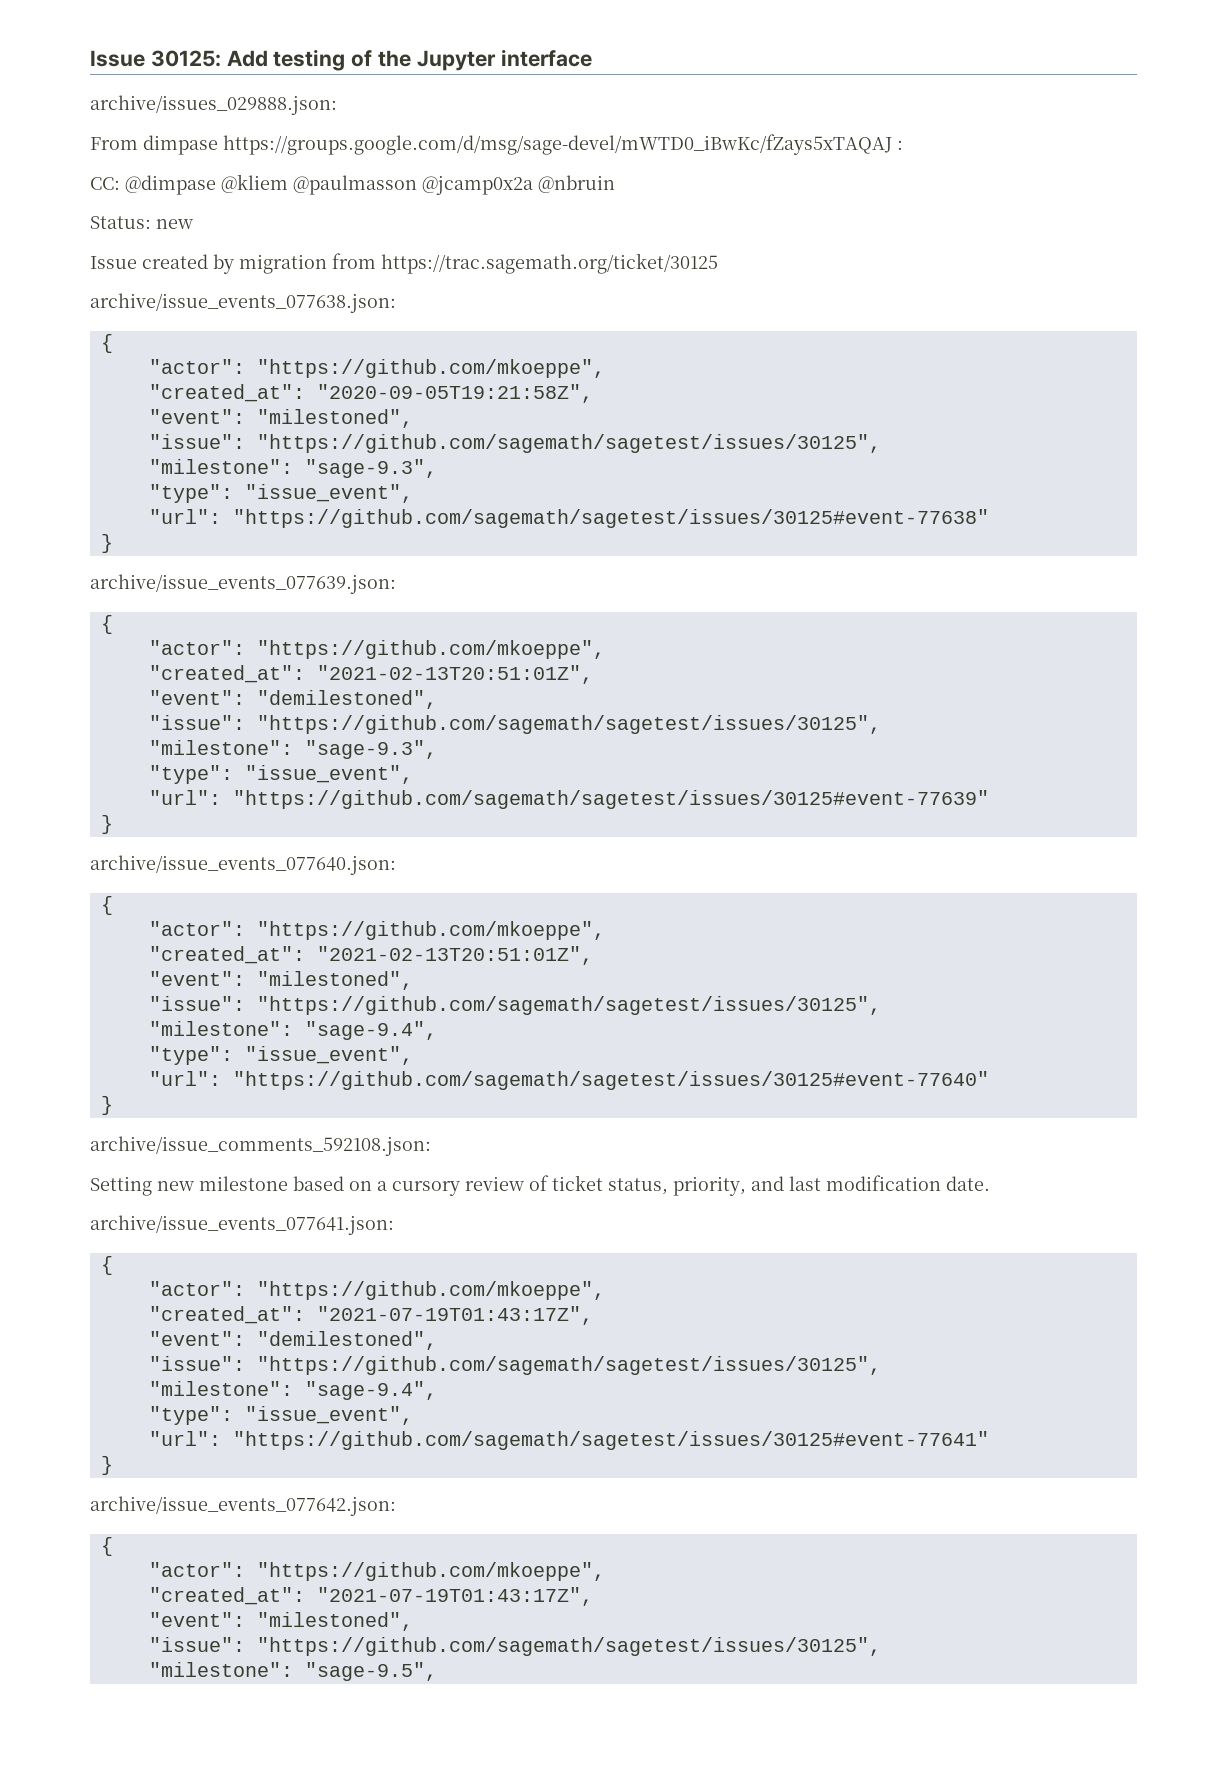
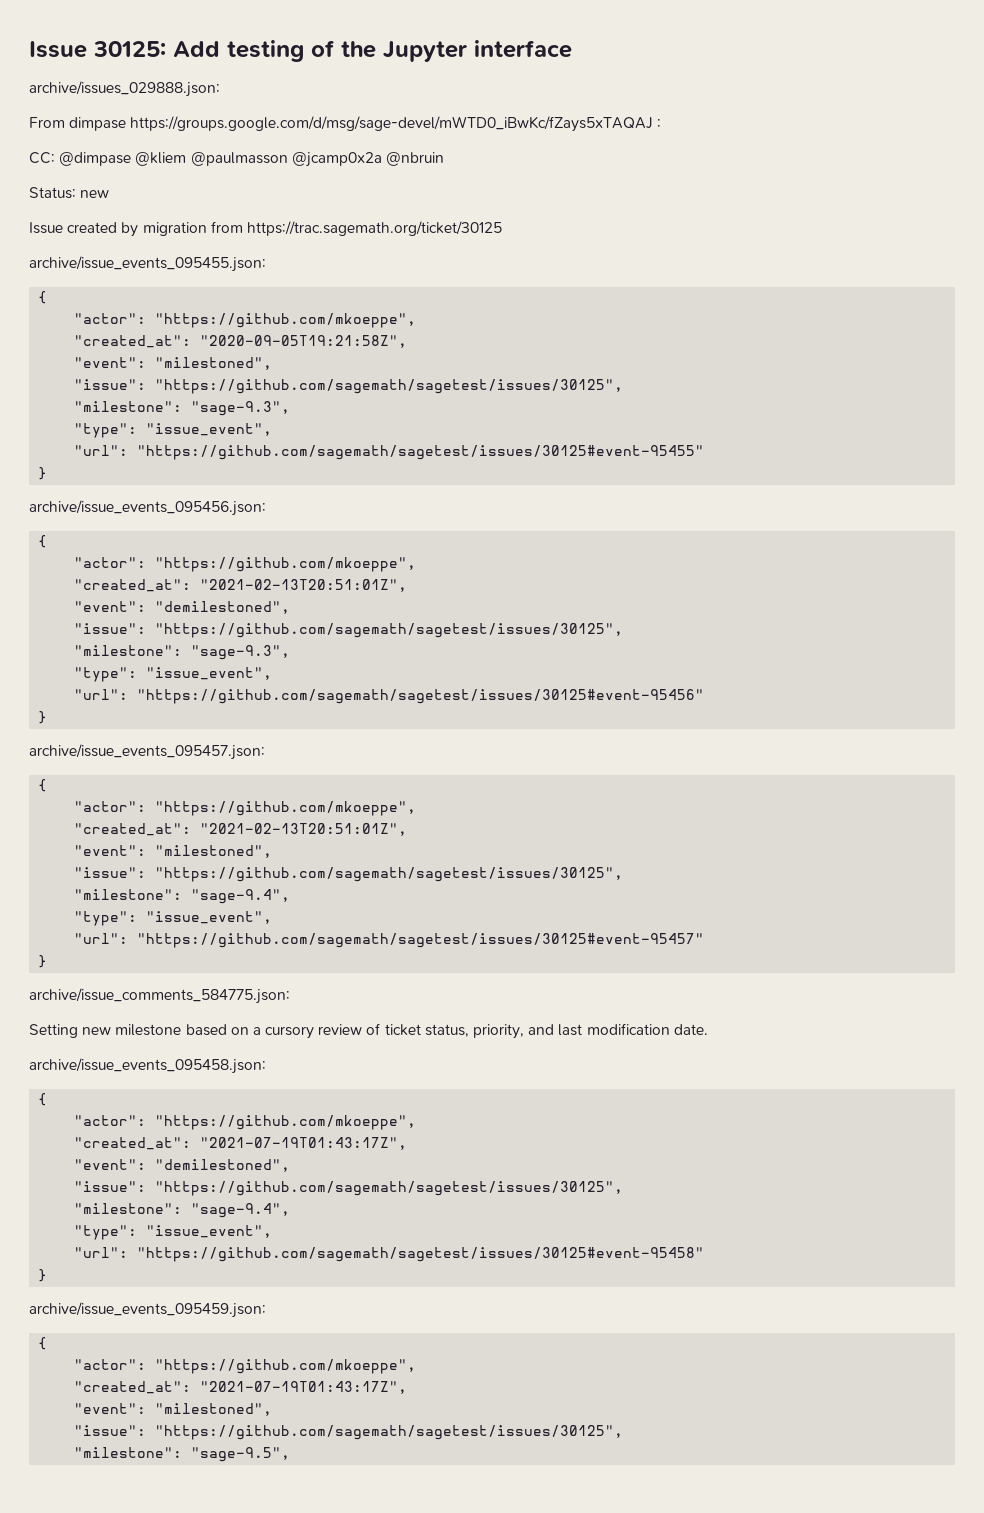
- archive/issue_events_077638.json:
+ archive/issue_events_095455.json:
- "url": "https://github.com/sagemath/sagetest/issues/30125#event-77638"
+ "url": "https://github.com/sagemath/sagetest/issues/30125#event-95455"
  }
- archive/issue_events_077639.json:
+ archive/issue_events_095456.json:
- "url": "https://github.com/sagemath/sagetest/issues/30125#event-77639"
+ "url": "https://github.com/sagemath/sagetest/issues/30125#event-95456"
  }
- archive/issue_events_077640.json:
+ archive/issue_events_095457.json:
- "url": "https://github.com/sagemath/sagetest/issues/30125#event-77640"
+ "url": "https://github.com/sagemath/sagetest/issues/30125#event-95457"
  }
- archive/issue_comments_592108.json:
+ archive/issue_comments_584775.json:
- archive/issue_events_077641.json:
+ archive/issue_events_095458.json:
- "url": "https://github.com/sagemath/sagetest/issues/30125#event-77641"
+ "url": "https://github.com/sagemath/sagetest/issues/30125#event-95458"
  }
- archive/issue_events_077642.json:
+ archive/issue_events_095459.json:

